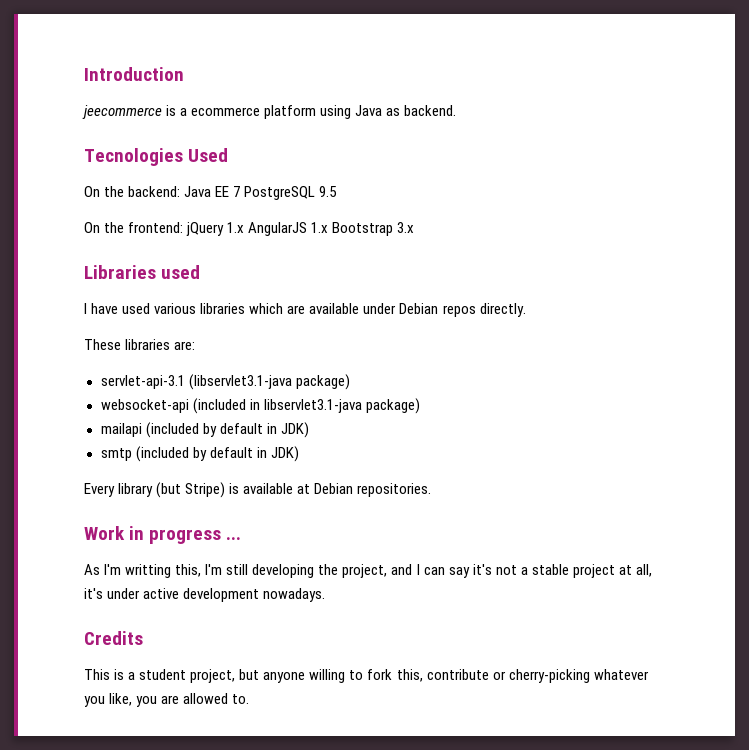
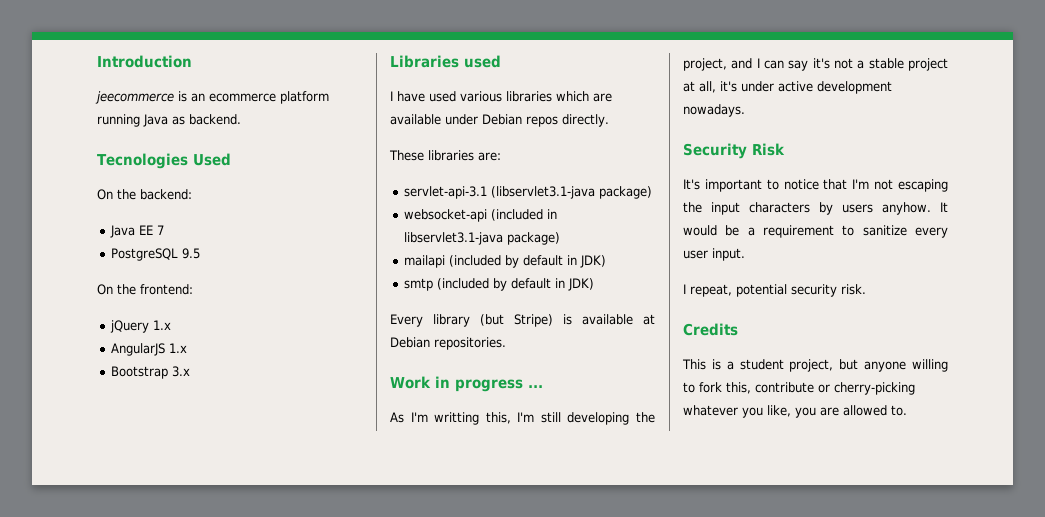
- jeecommerce is a ecommerce platform using Java as backend.
+ jeecommerce is an ecommerce platform running Java as backend.
- On the backend: Java EE 7 PostgreSQL 9.5
+ On the backend:
+ Java EE 7
+ PostgreSQL 9.5
- On the frontend: jQuery 1.x AngularJS 1.x Bootstrap 3.x
+ On the frontend:
+ jQuery 1.x
+ AngularJS 1.x
+ Bootstrap 3.x
+ Security Risk
+ It's important to notice that I'm not escaping the input characters by users anyhow. It would be a requirement to sanitize every user input.
+ I repeat, potential security risk.

